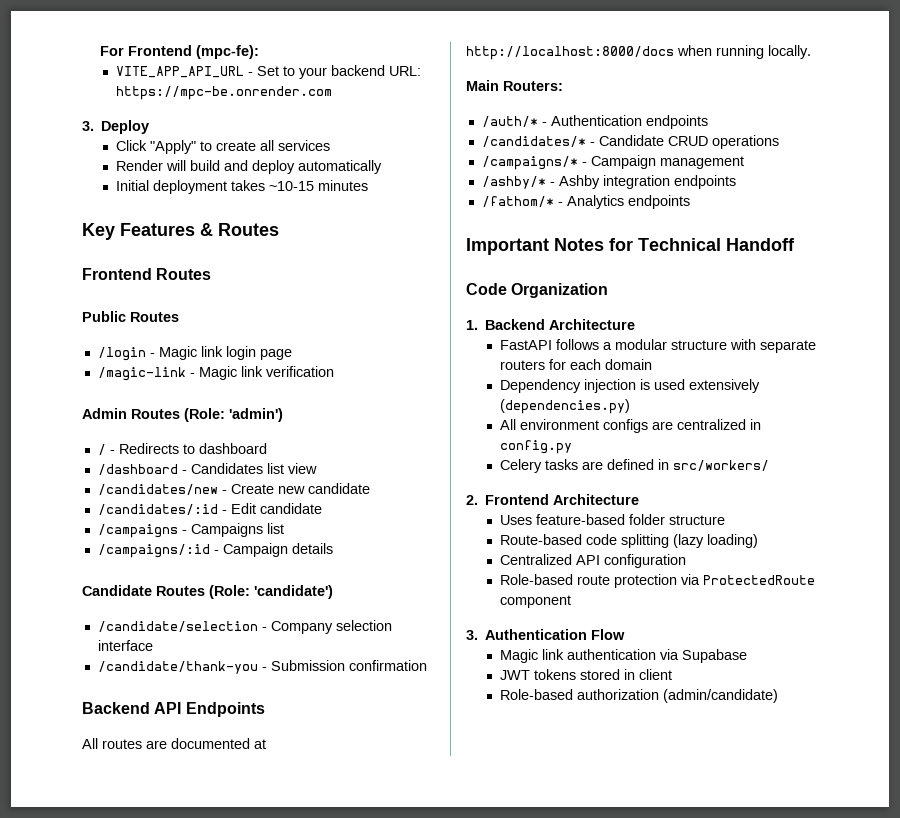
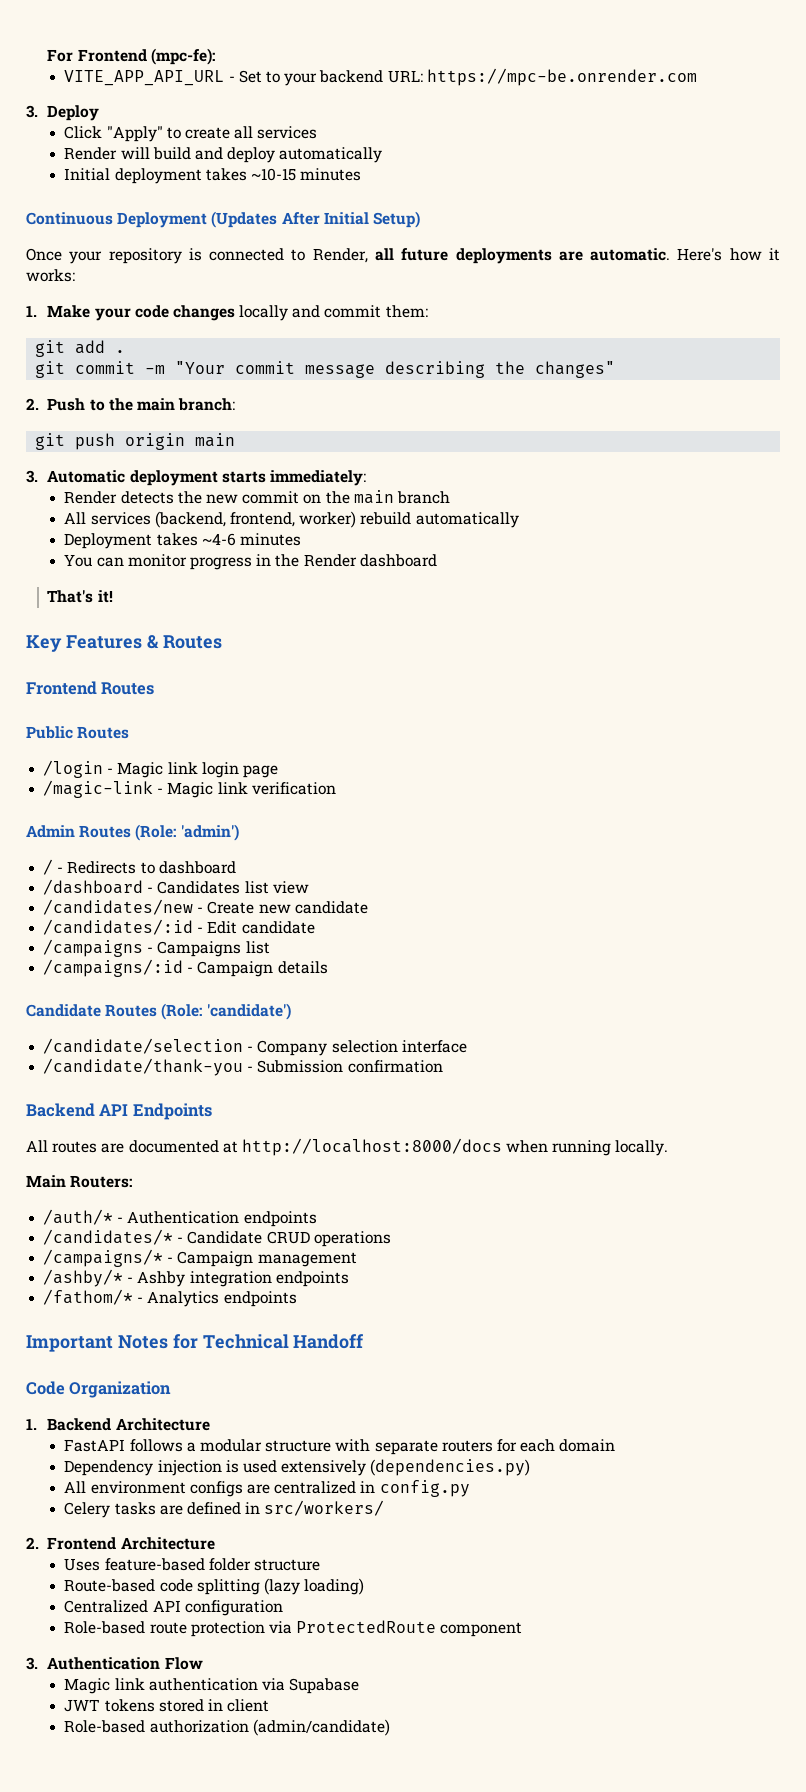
+ Continuous Deployment (Updates After Initial Setup)
+ Once your repository is connected to Render, all future deployments are automatic. Here's how it works:
+ 1. Make your code changes locally and commit them:
+ git add .
+ git commit -m "Your commit message describing the changes"
+ 2. Push to the main branch:
+ git push origin main
+ 3. Automatic deployment starts immediately:
+ Render detects the new commit on the main branch
+ All services (backend, frontend, worker) rebuild automatically
+ Deployment takes ~4-6 minutes
+ You can monitor progress in the Render dashboard
+ That's it!

